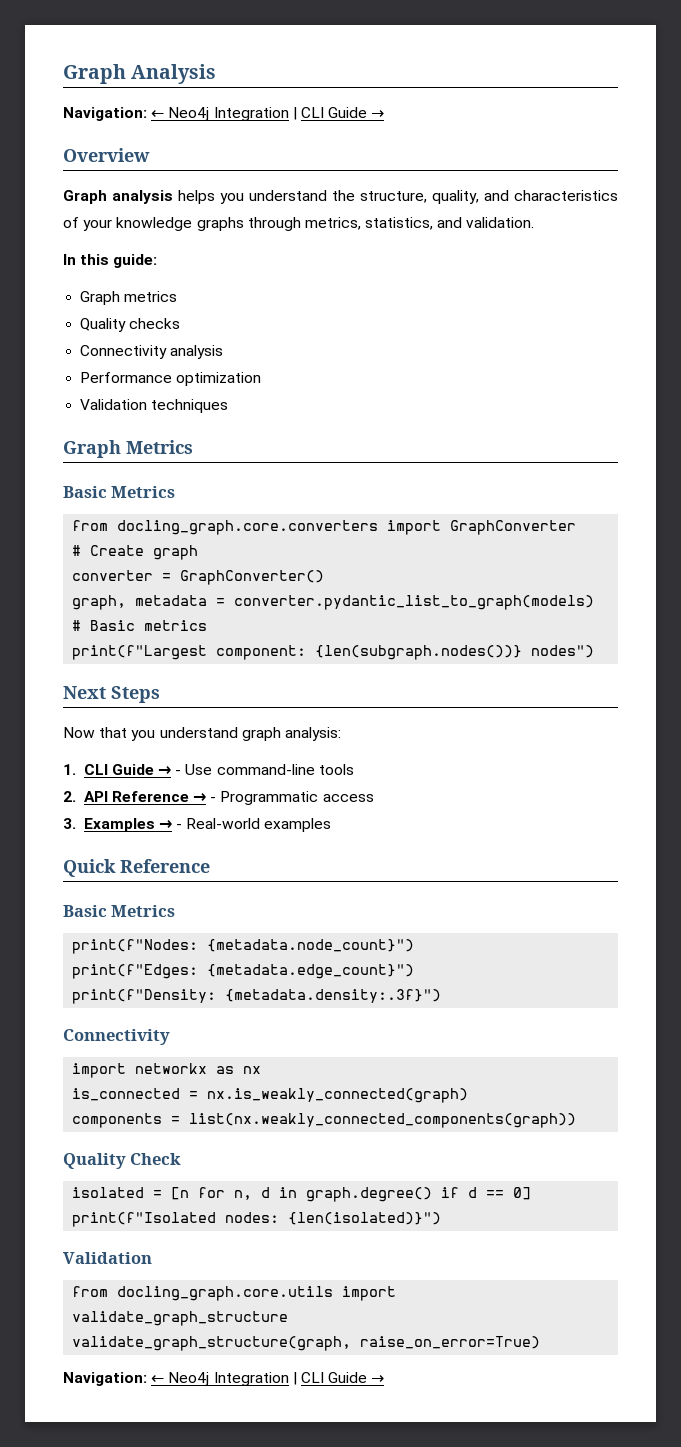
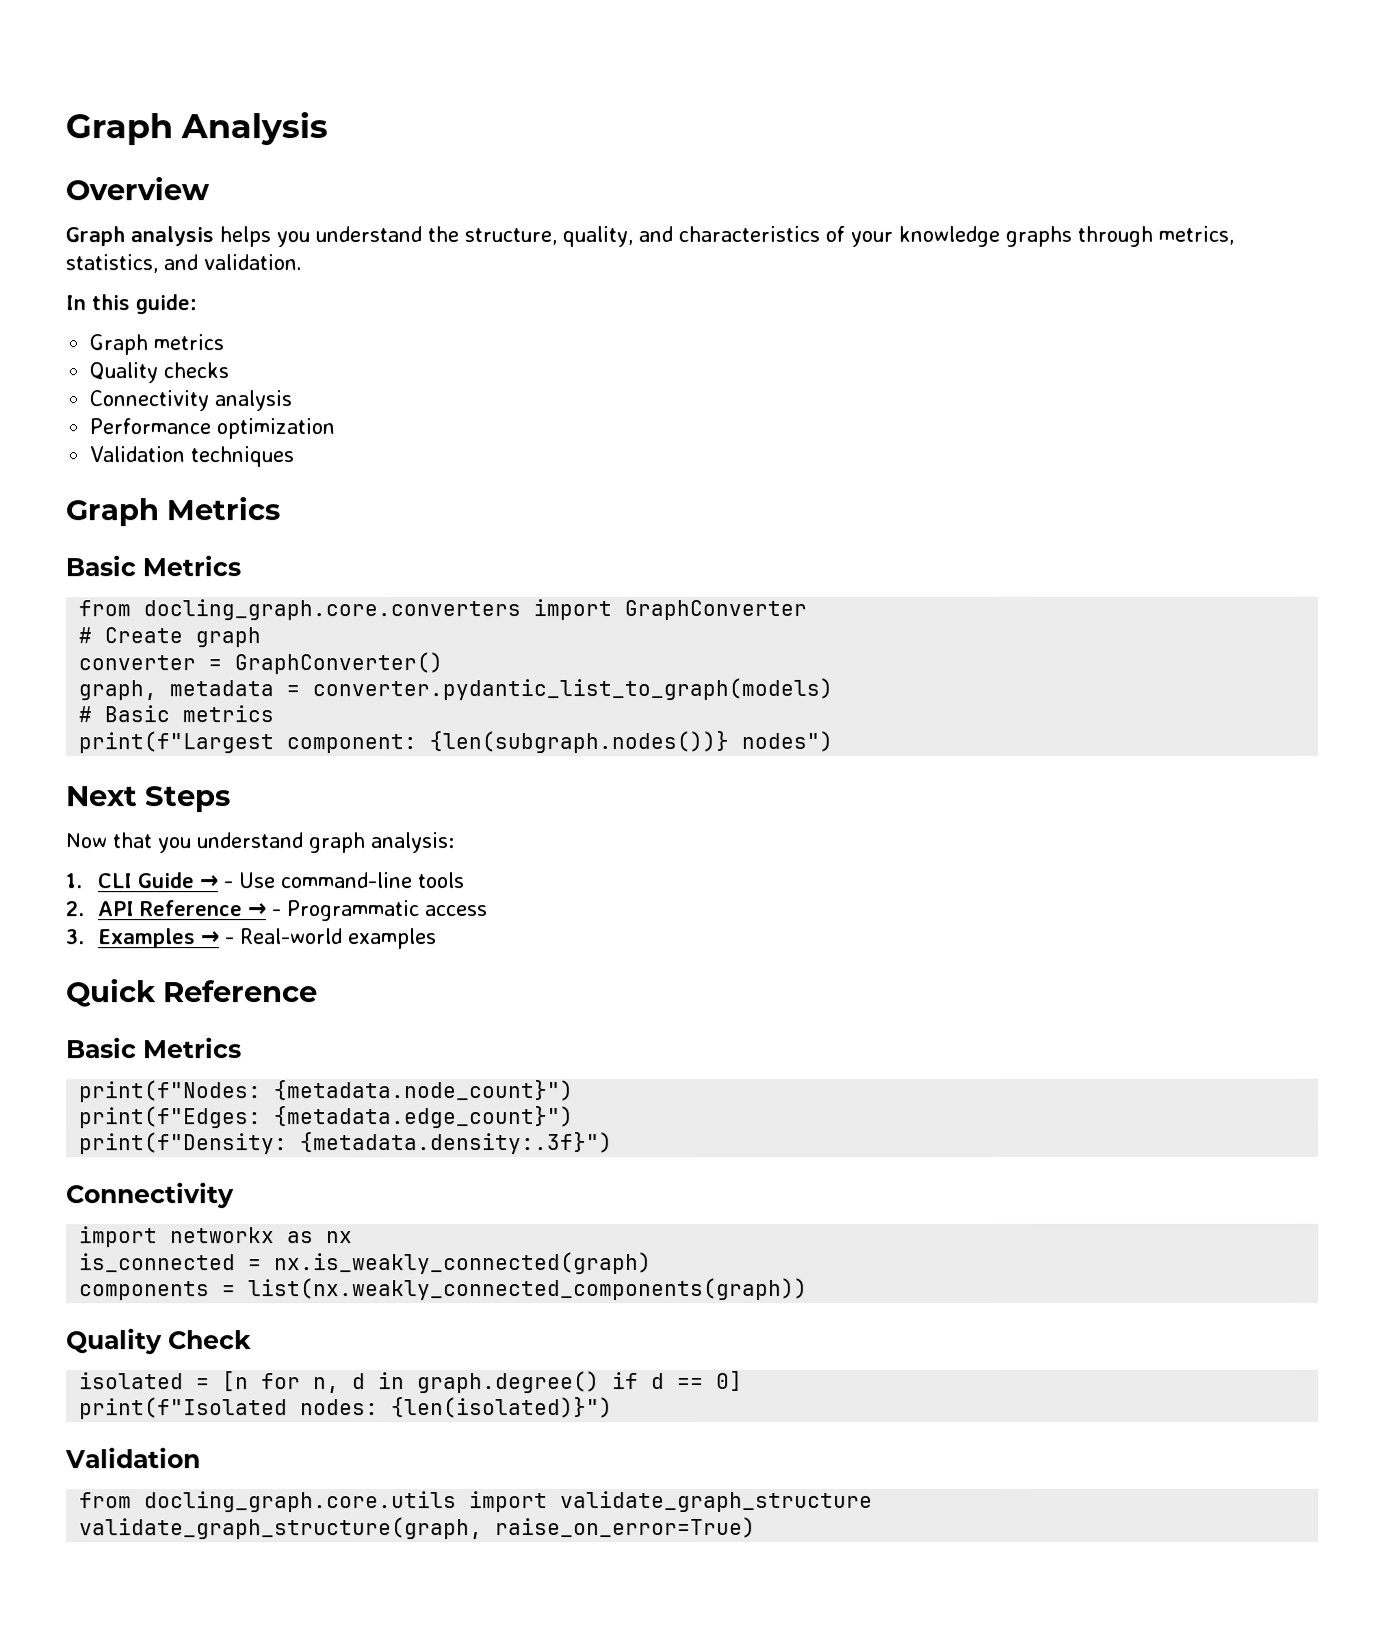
  Graph Analysis
- Navigation: ← Neo4j Integration | CLI Guide →
  validate_graph_structure(graph, raise_on_error=True)
- Navigation: ← Neo4j Integration | CLI Guide →

